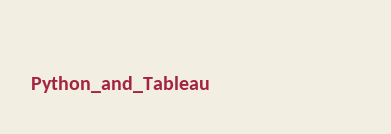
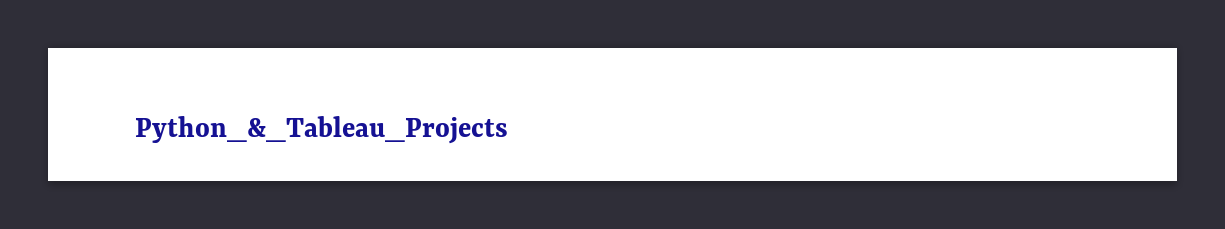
- Python_and_Tableau
+ Python_&_Tableau_Projects

